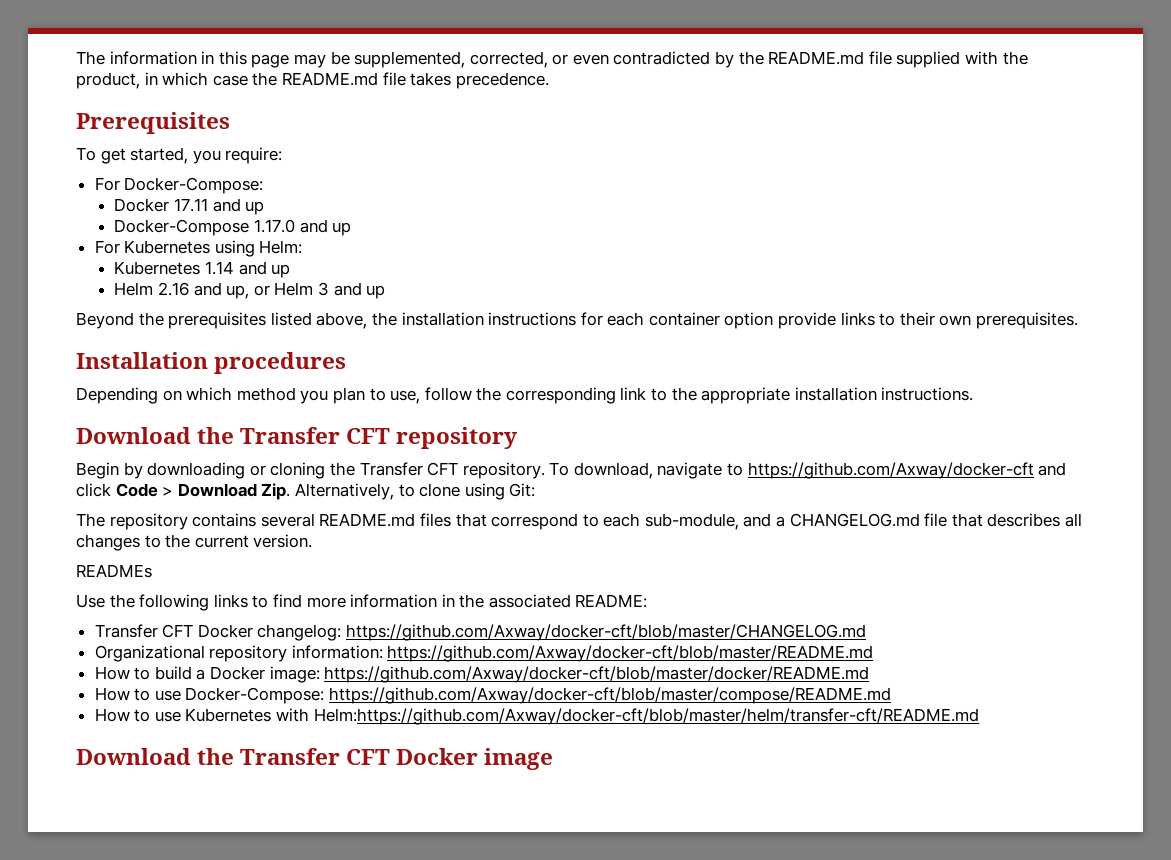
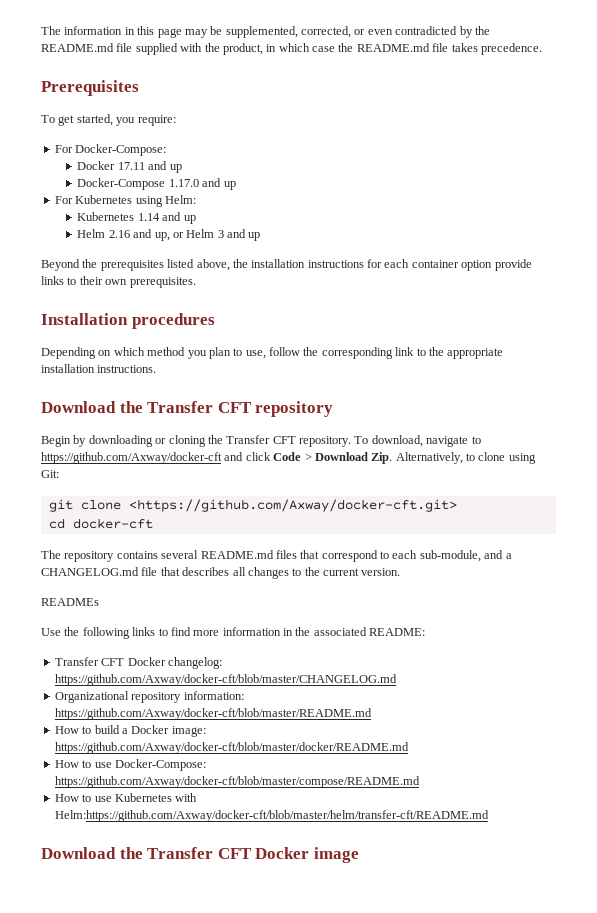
+ git clone <https://github.com/Axway/docker-cft.git>
+ cd docker-cft

